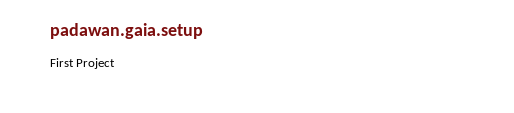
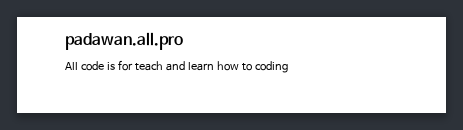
- padawan.gaia.setup
- First Project
+ padawan.all.pro
+ All code is for teach and learn how to coding

